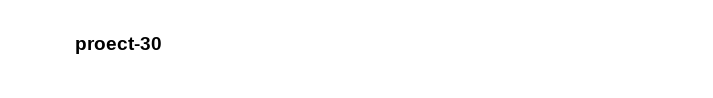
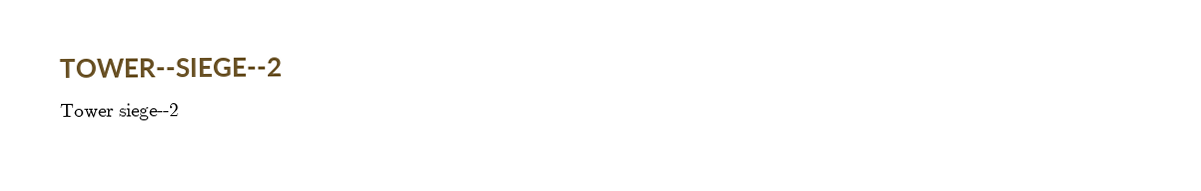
- proect-30
+ TOWER--SIEGE--2
+ Tower siege--2

